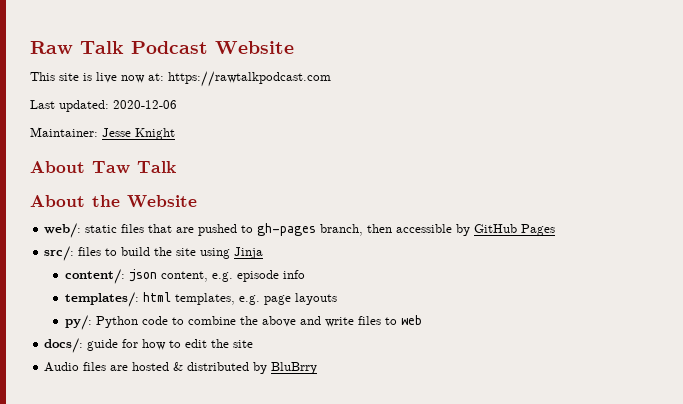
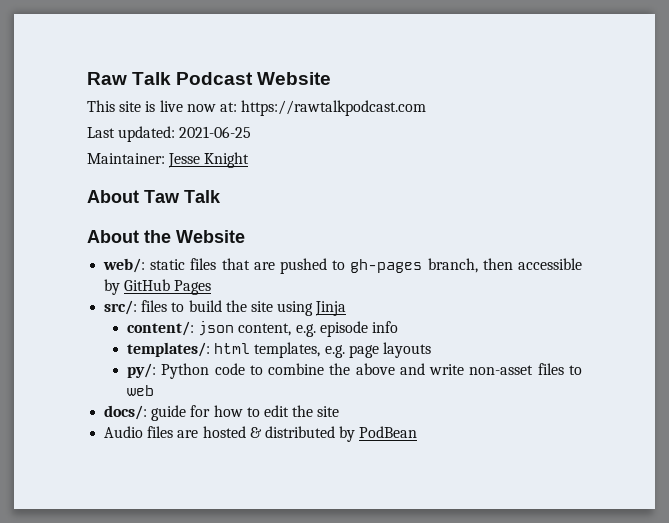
- Last updated: 2020-12-06
+ Last updated: 2021-06-25
- py/: Python code to combine the above and write files to web
+ py/: Python code to combine the above and write non-asset files to web
- Audio files are hosted & distributed by BluBrry
+ Audio files are hosted & distributed by PodBean

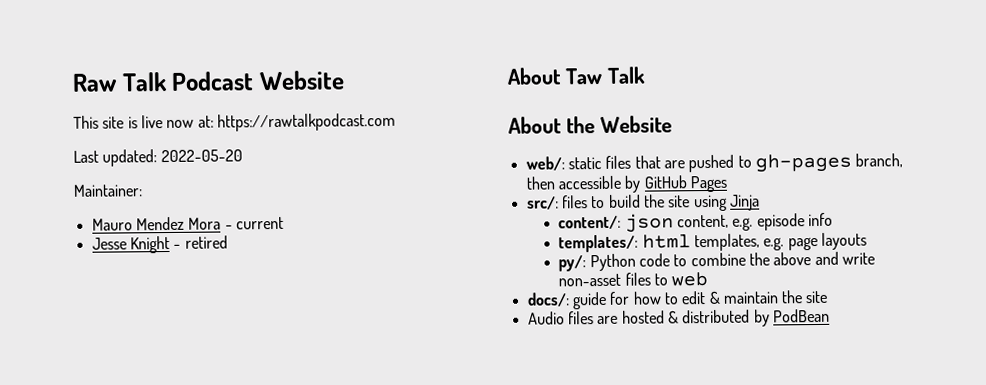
- Last updated: 2021-06-25
+ Last updated: 2022-05-20
- Maintainer: Jesse Knight
+ Maintainer:
+ Mauro Mendez Mora - current
+ Jesse Knight - retired
- docs/: guide for how to edit the site
+ docs/: guide for how to edit & maintain the site

